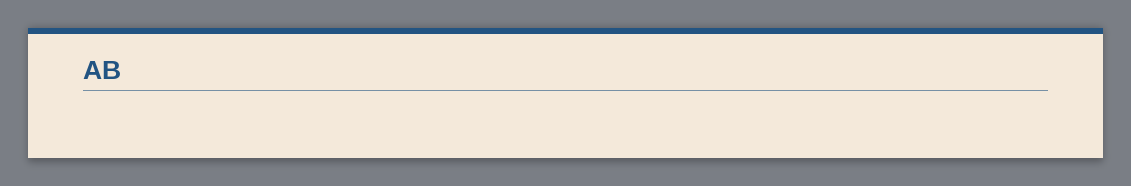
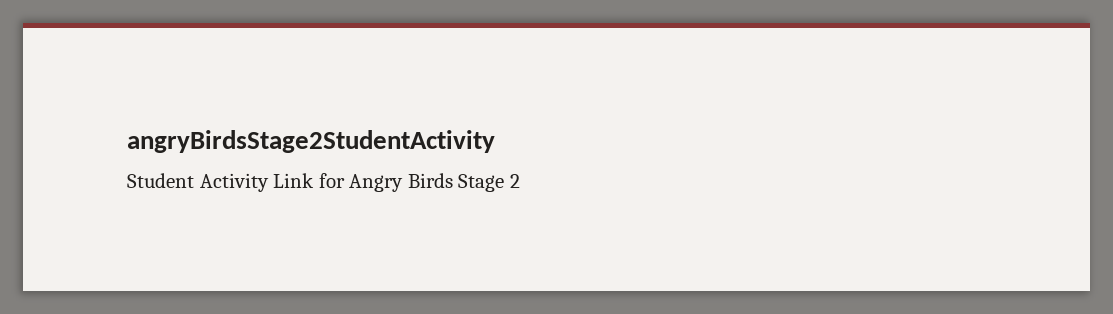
- AB
+ angryBirdsStage2StudentActivity
+ Student Activity Link for Angry Birds Stage 2

